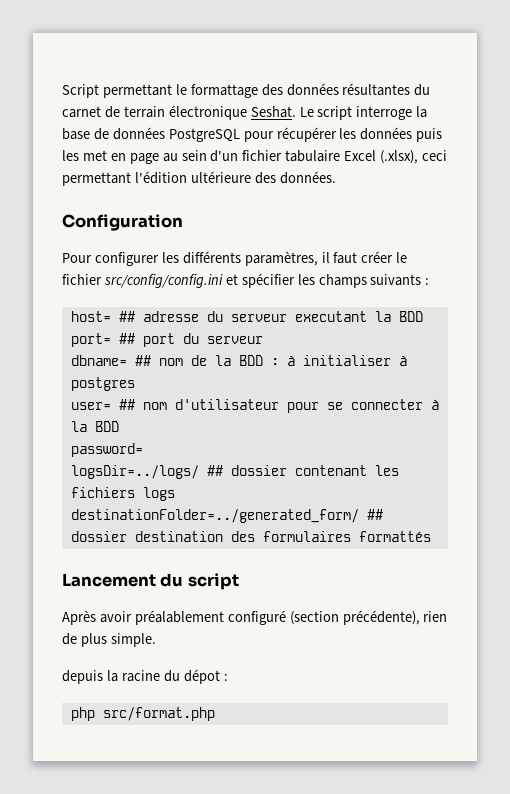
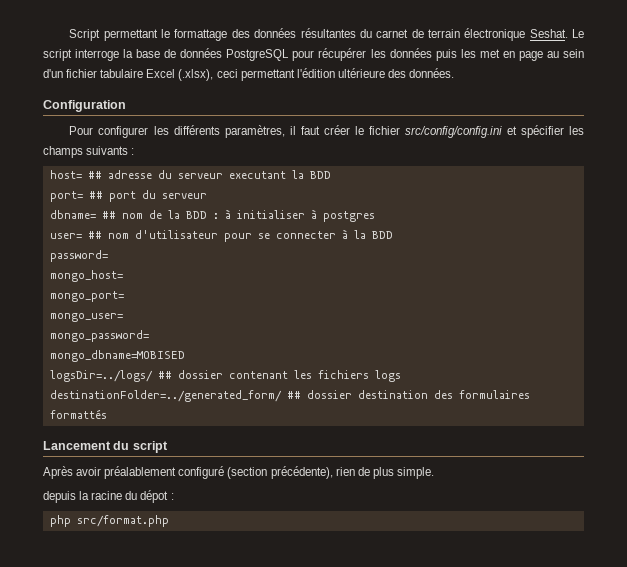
+ mongo_host=
+ mongo_port=
+ mongo_user=
+ mongo_password=
+ mongo_dbname=MOBISED

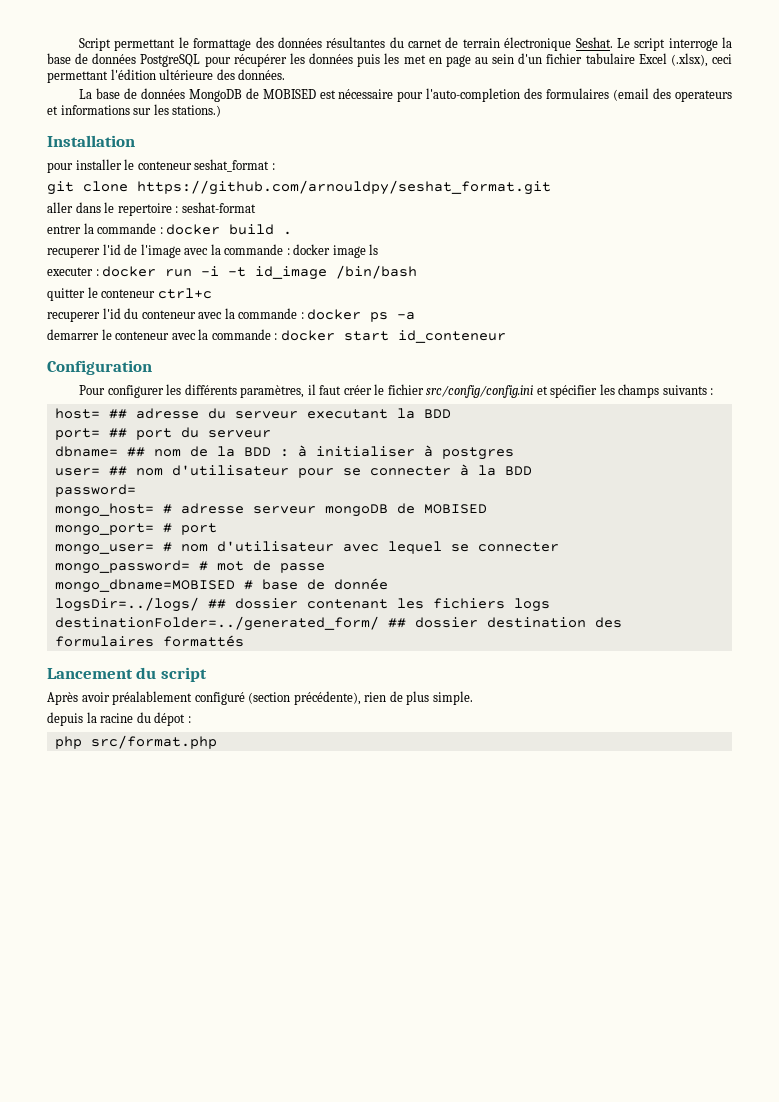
+ La base de données MongoDB de MOBISED est nécessaire pour l'auto-completion des formulaires (email des operateurs et informations sur les stations.)
+ Installation
+ pour installer le conteneur seshat_format :
+ git clone https://github.com/arnouldpy/seshat_format.git
+ aller dans le repertoire : seshat-format
+ entrer la commande : docker build .
+ recuperer l'id de l'image avec la commande : docker image ls
+ executer : docker run -i -t id_image /bin/bash
+ quitter le conteneur ctrl+c
+ recuperer l'id du conteneur avec la commande : docker ps -a
+ demarrer le conteneur avec la commande : docker start id_conteneur
- mongo_host=
+ mongo_host= # adresse serveur mongoDB de MOBISED
- mongo_port=
+ mongo_port= # port
- mongo_user=
- mongo_password=
- mongo_dbname=MOBISED
+ mongo_user= # nom d'utilisateur avec lequel se connecter
+ mongo_password= # mot de passe
+ mongo_dbname=MOBISED # base de donnée

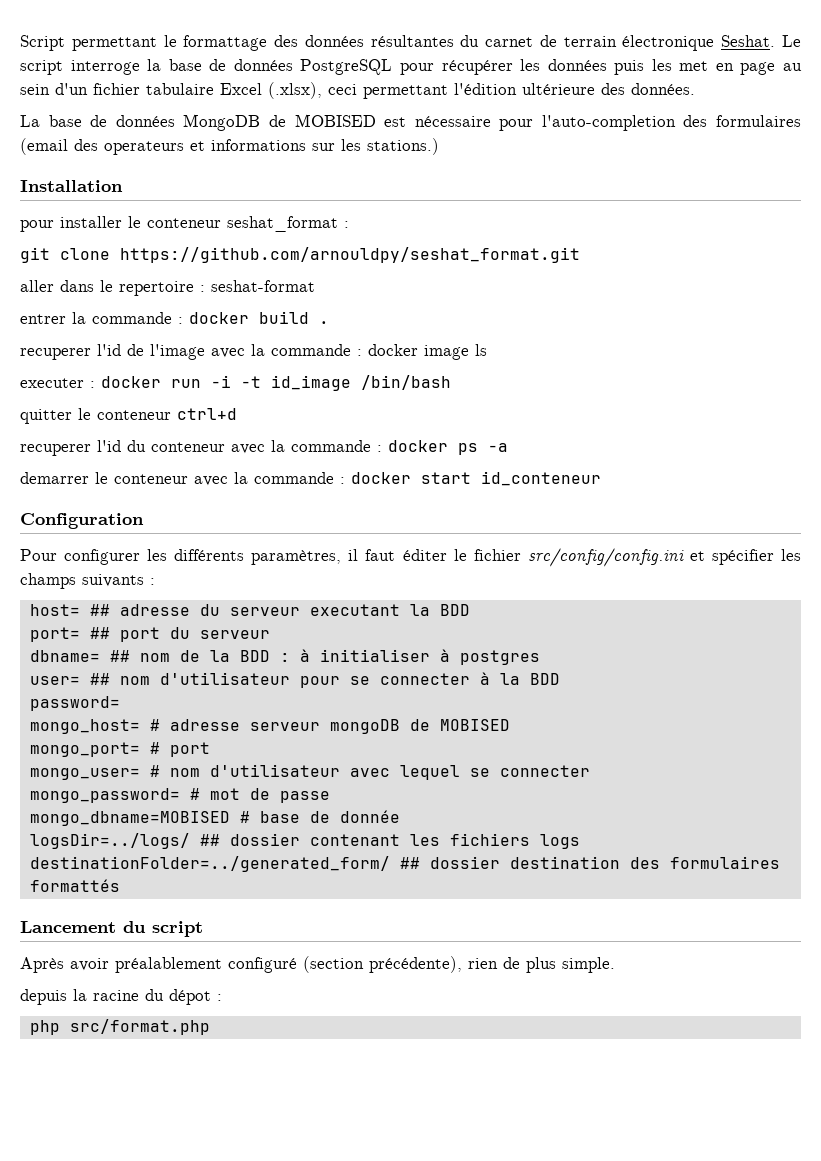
- quitter le conteneur ctrl+c
+ quitter le conteneur ctrl+d
- Pour configurer les différents paramètres, il faut créer le fichier src/config/config.ini et spécifier les champs suivants :
+ Pour configurer les différents paramètres, il faut éditer le fichier src/config/config.ini et spécifier les champs suivants :

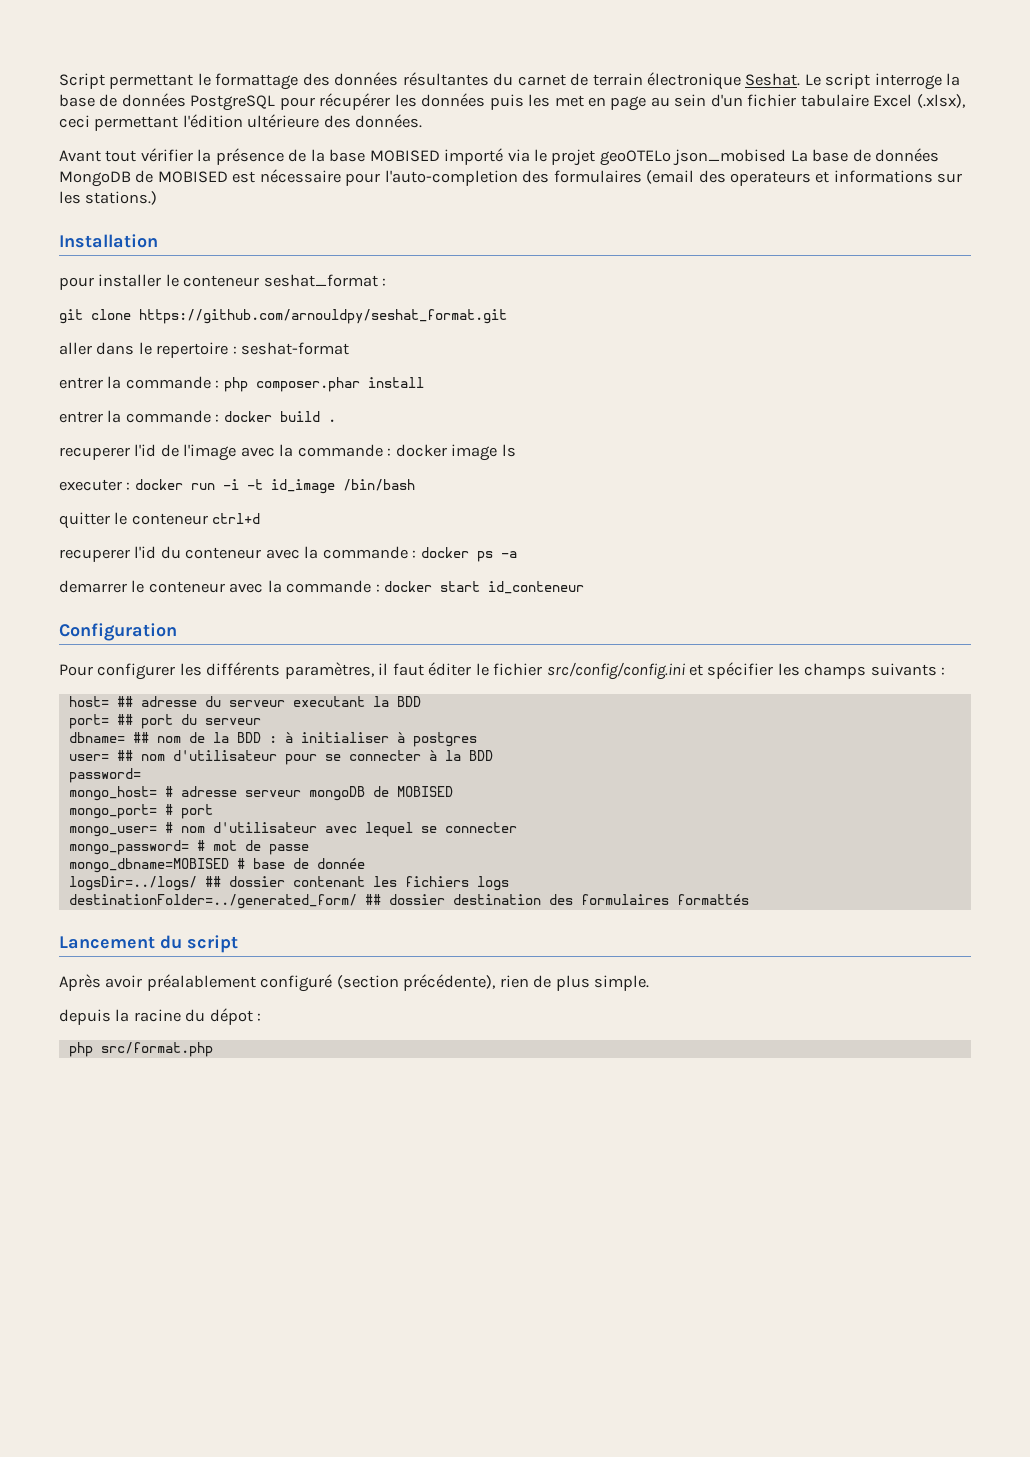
- La base de données MongoDB de MOBISED est nécessaire pour l'auto-completion des formulaires (email des operateurs et informations sur les stations.)
+ Avant tout vérifier la présence de la base MOBISED importé via le projet geoOTELo json_mobised La base de données MongoDB de MOBISED est nécessaire pour l'auto-completion des formulaires (email des operateurs et informations sur les stations.)
+ entrer la commande : php composer.phar install

